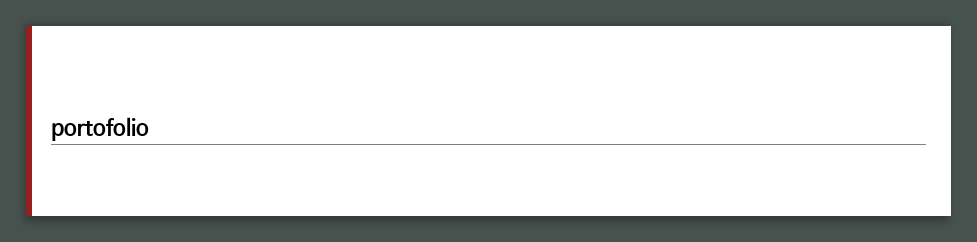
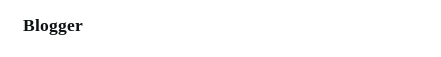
- portofolio
+ Blogger

